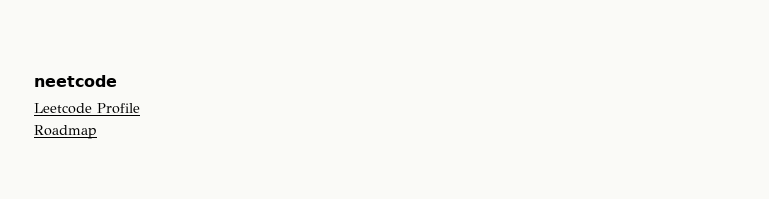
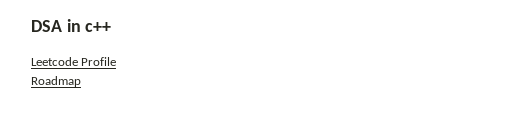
- neetcode
+ DSA in c++

